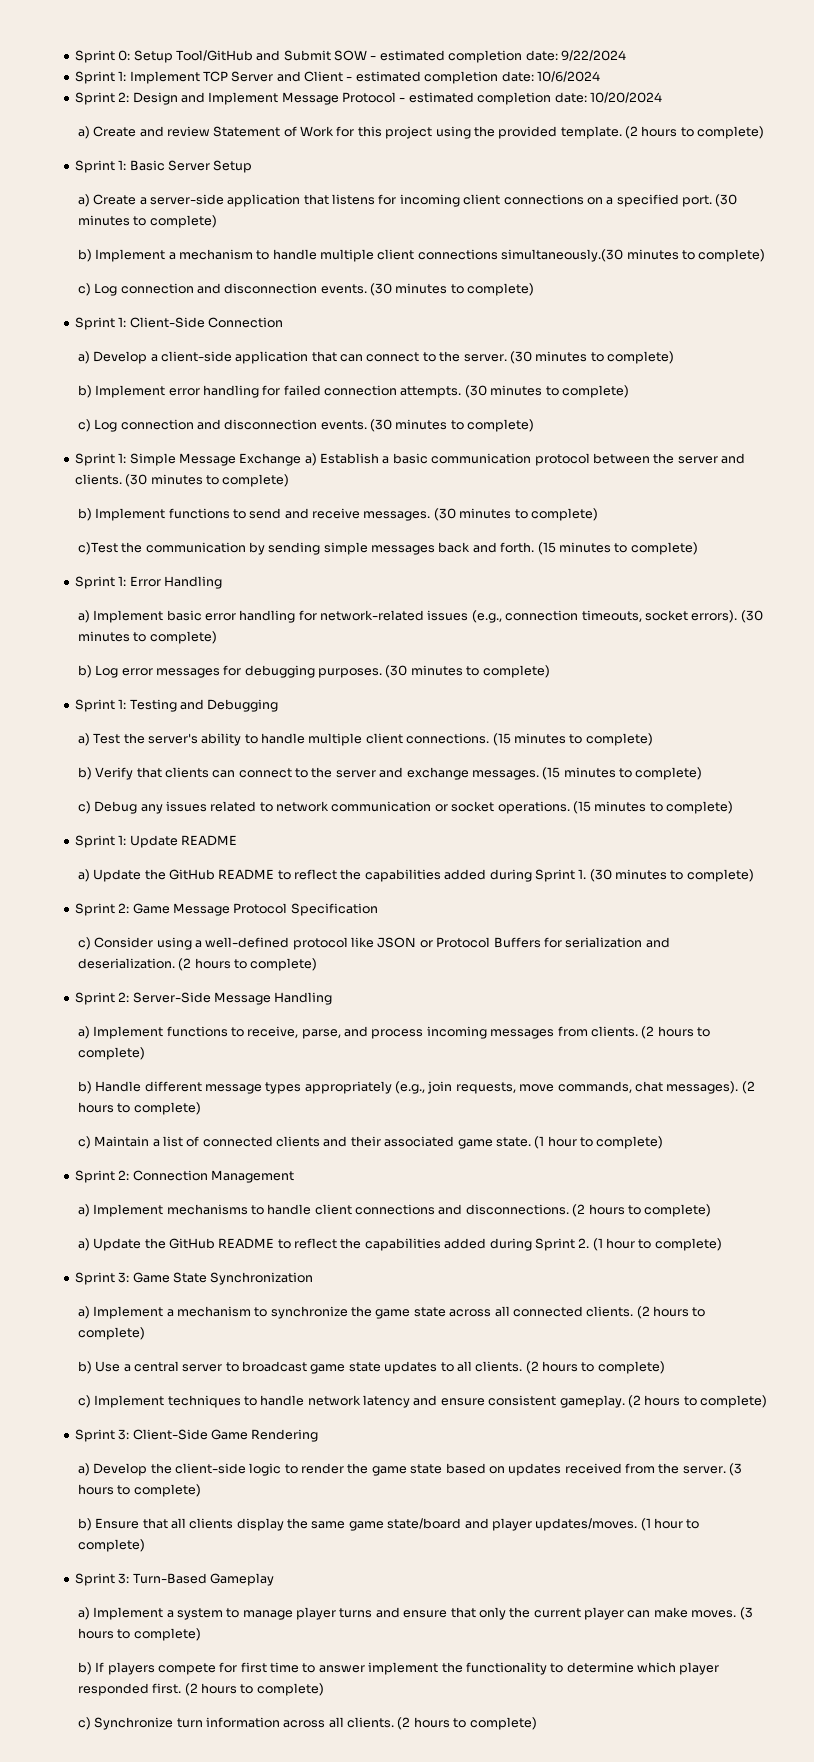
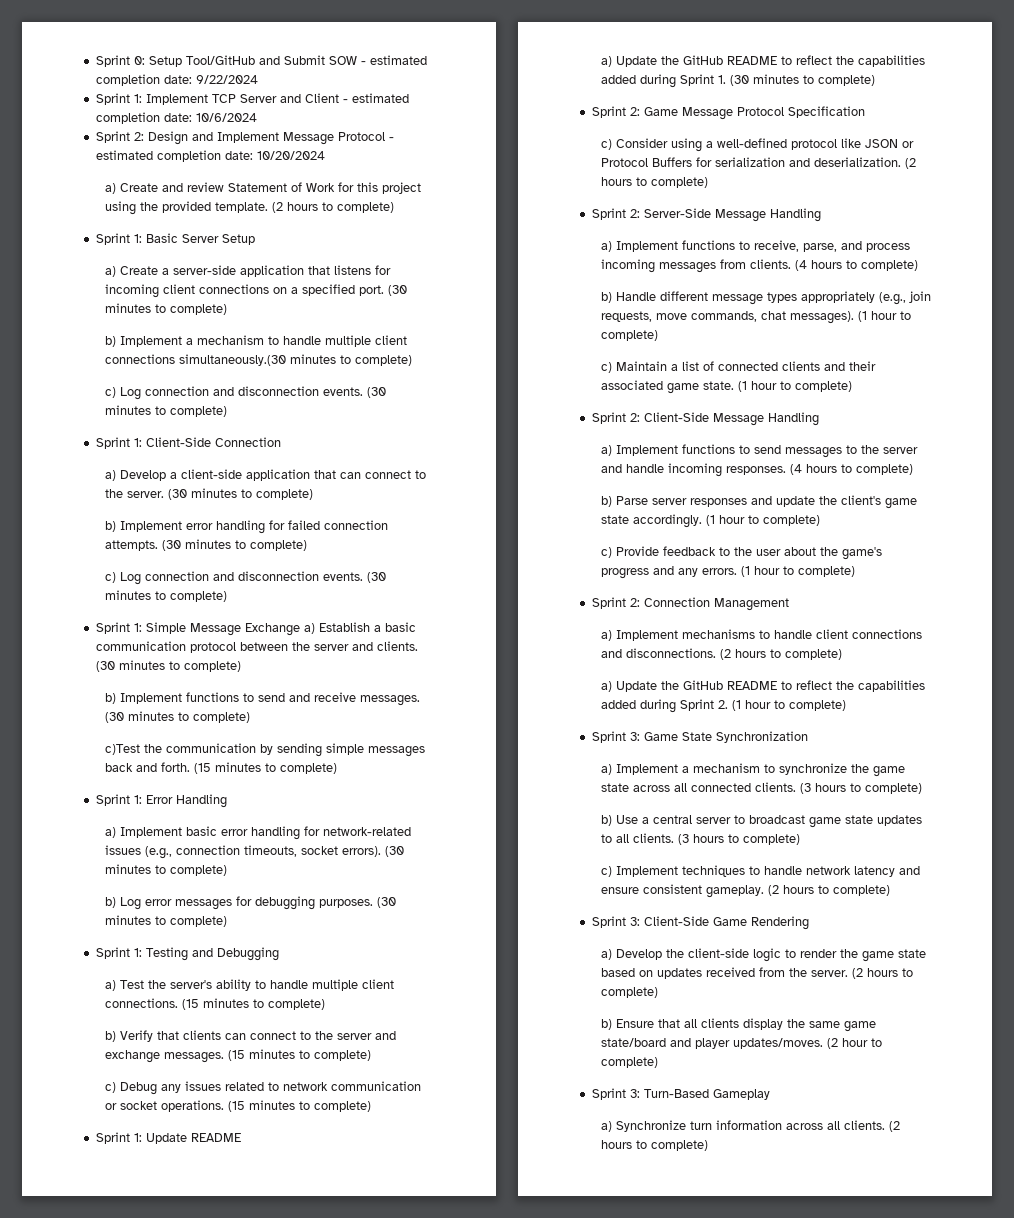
- a) Implement functions to receive, parse, and process incoming messages from clients. (2 hours to complete)
+ a) Implement functions to receive, parse, and process incoming messages from clients. (4 hours to complete)
- b) Handle different message types appropriately (e.g., join requests, move commands, chat messages). (2 hours to complete)
+ b) Handle different message types appropriately (e.g., join requests, move commands, chat messages). (1 hour to complete)
+ Sprint 2: Client-Side Message Handling
+ a) Implement functions to send messages to the server and handle incoming responses. (4 hours to complete)
+ b) Parse server responses and update the client's game state accordingly. (1 hour to complete)
+ c) Provide feedback to the user about the game's progress and any errors. (1 hour to complete)
- a) Implement a mechanism to synchronize the game state across all connected clients. (2 hours to complete)
+ a) Implement a mechanism to synchronize the game state across all connected clients. (3 hours to complete)
- b) Use a central server to broadcast game state updates to all clients. (2 hours to complete)
+ b) Use a central server to broadcast game state updates to all clients. (3 hours to complete)
- a) Develop the client-side logic to render the game state based on updates received from the server. (3 hours to complete)
+ a) Develop the client-side logic to render the game state based on updates received from the server. (2 hours to complete)
- b) Ensure that all clients display the same game state/board and player updates/moves. (1 hour to complete)
+ b) Ensure that all clients display the same game state/board and player updates/moves. (2 hour to complete)
- a) Implement a system to manage player turns and ensure that only the current player can make moves. (3 hours to complete)
- b) If players compete for first time to answer implement the functionality to determine which player responded first. (2 hours to complete)
- c) Synchronize turn information across all clients.
+ a) Synchronize turn information across all clients.

